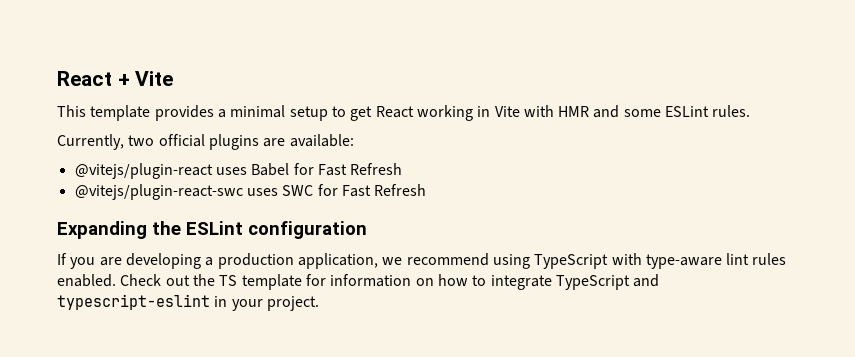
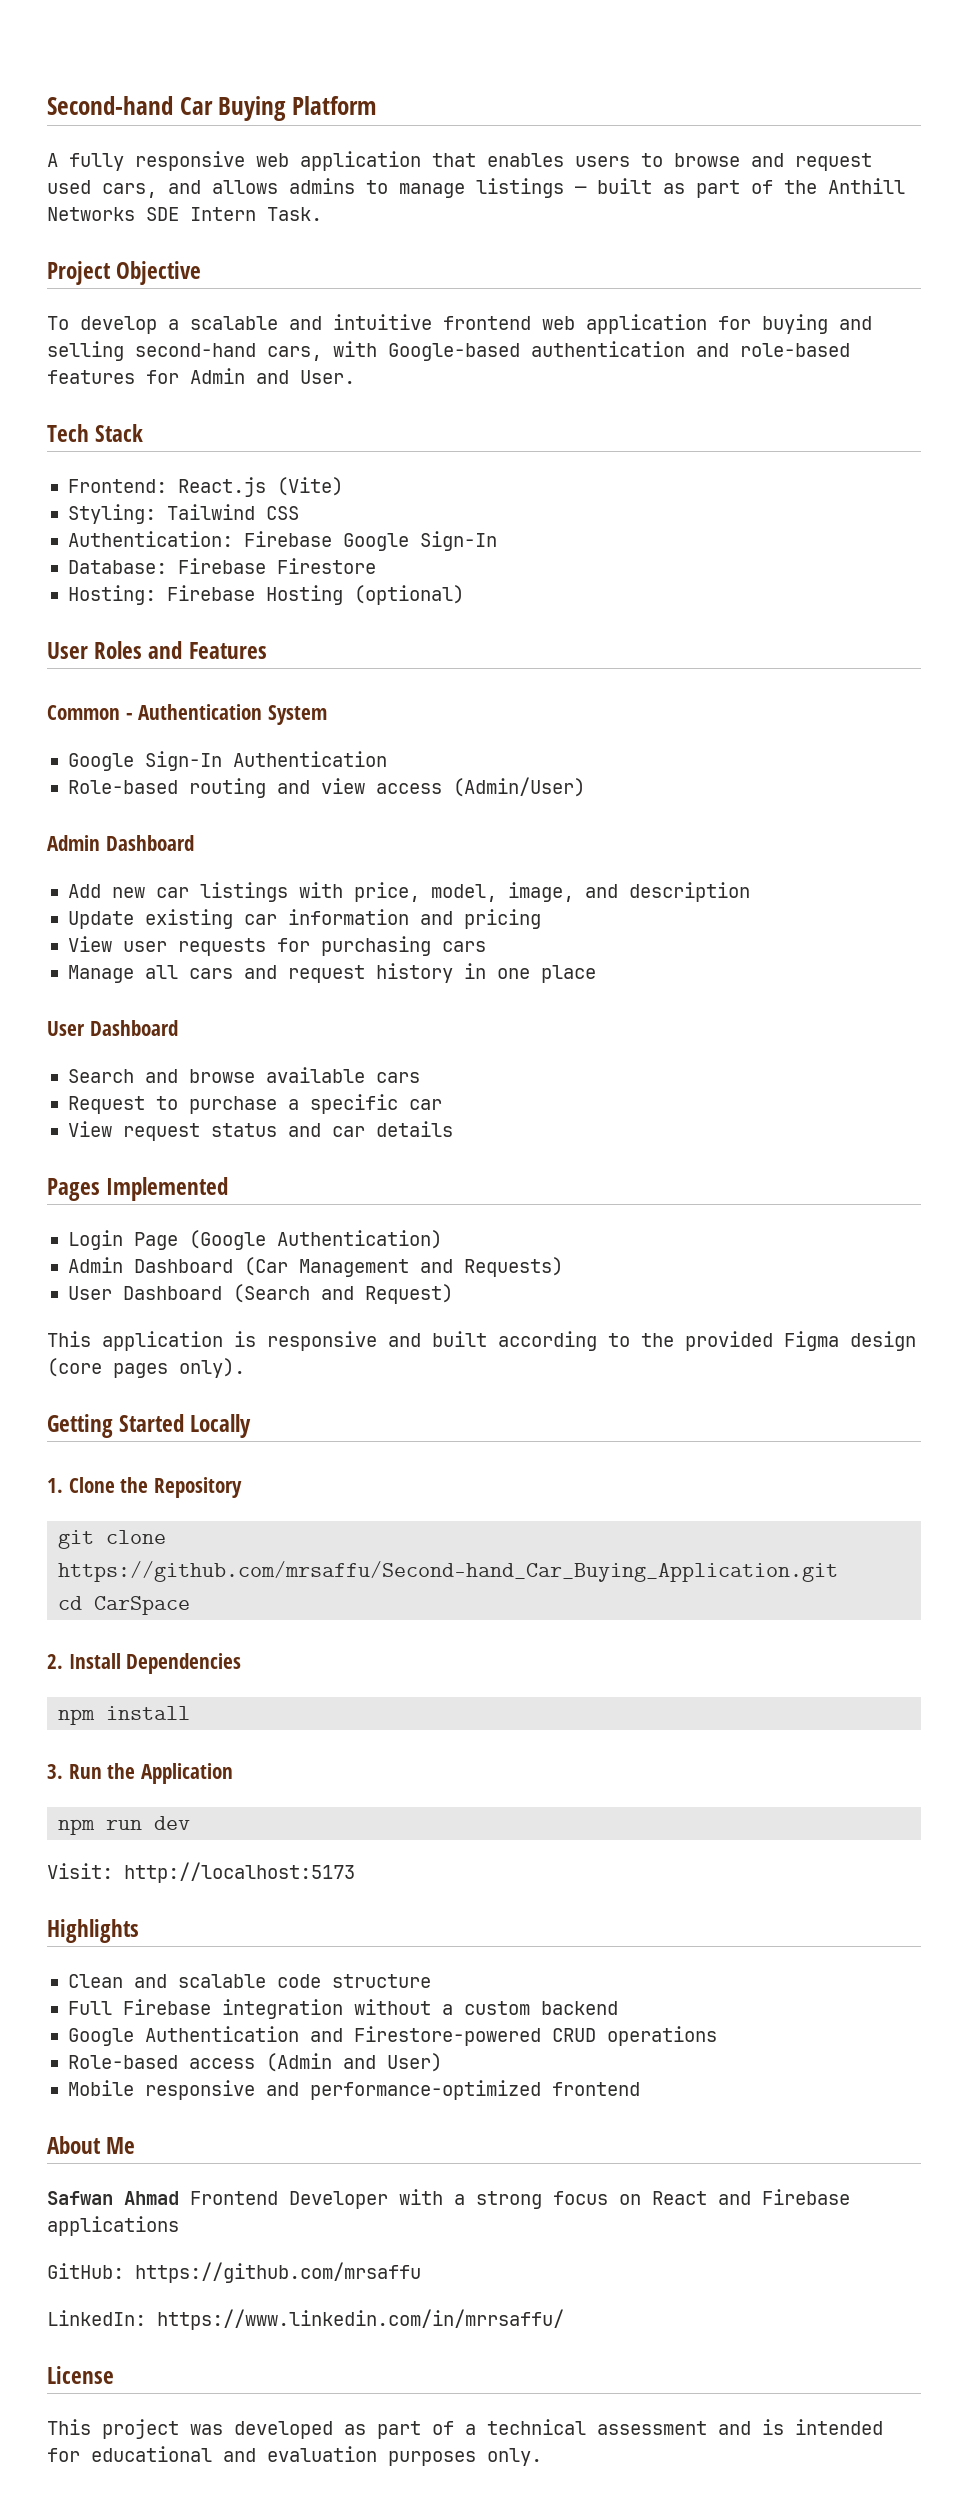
- React + Vite
- This template provides a minimal setup to get React working in Vite with HMR and some ESLint rules.
- Currently, two official plugins are available:
- @vitejs/plugin-react uses Babel for Fast Refresh
- @vitejs/plugin-react-swc uses SWC for Fast Refresh
- Expanding the ESLint configuration
- If you are developing a production application, we recommend using TypeScript with type-aware lint rules enabled. Check out the TS template for information on how to integrate TypeScript and typescript-eslint in your project.
+ Second-hand Car Buying Platform
+ A fully responsive web application that enables users to browse and request used cars, and allows admins to manage listings — built as part of the Anthill Networks SDE Intern Task.
+ Project Objective
+ To develop a scalable and intuitive frontend web application for buying and selling second-hand cars, with Google-based authentication and role-based features for Admin and User.
+ Tech Stack
+ Frontend: React.js (Vite)
+ Styling: Tailwind CSS
+ Authentication: Firebase Google Sign-In
+ Database: Firebase Firestore
+ Hosting: Firebase Hosting (optional)
+ User Roles and Features
+ Common - Authentication System
+ Google Sign-In Authentication
+ Role-based routing and view access (Admin/User)
+ Admin Dashboard
+ Add new car listings with price, model, image, and description
+ Update existing car information and pricing
+ View user requests for purchasing cars
+ Manage all cars and request history in one place
+ User Dashboard
+ Search and browse available cars
+ Request to purchase a specific car
+ View request status and car details
+ Pages Implemented
+ Login Page (Google Authentication)
+ Admin Dashboard (Car Management and Requests)
+ User Dashboard (Search and Request)
+ This application is responsive and built according to the provided Figma design (core pages only).
+ Getting Started Locally
+ 1. Clone the Repository
+ git clone https://github.com/mrsaffu/Second-hand_Car_Buying_Application.git
+ cd CarSpace
+ 2. Install Dependencies
+ npm install
+ 3. Run the Application
+ npm run dev
+ Visit: http://localhost:5173
+ Highlights
+ Clean and scalable code structure
+ Full Firebase integration without a custom backend
+ Google Authentication and Firestore-powered CRUD operations
+ Role-based access (Admin and User)
+ Mobile responsive and performance-optimized frontend
+ About Me
+ Safwan Ahmad Frontend Developer with a strong focus on React and Firebase applications
+ GitHub: https://github.com/mrsaffu
+ LinkedIn: https://www.linkedin.com/in/mrrsaffu/
+ License
+ This project was developed as part of a technical assessment and is intended for educational and evaluation purposes only.

